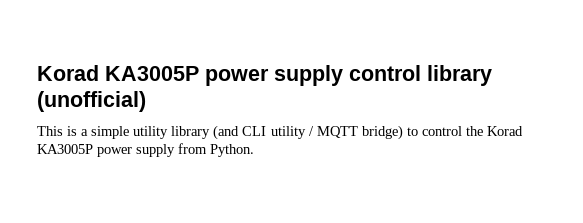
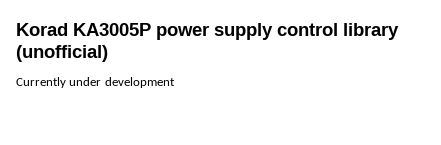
- This is a simple utility library (and CLI utility / MQTT bridge) to control the Korad KA3005P power supply from Python.
+ Currently under development

